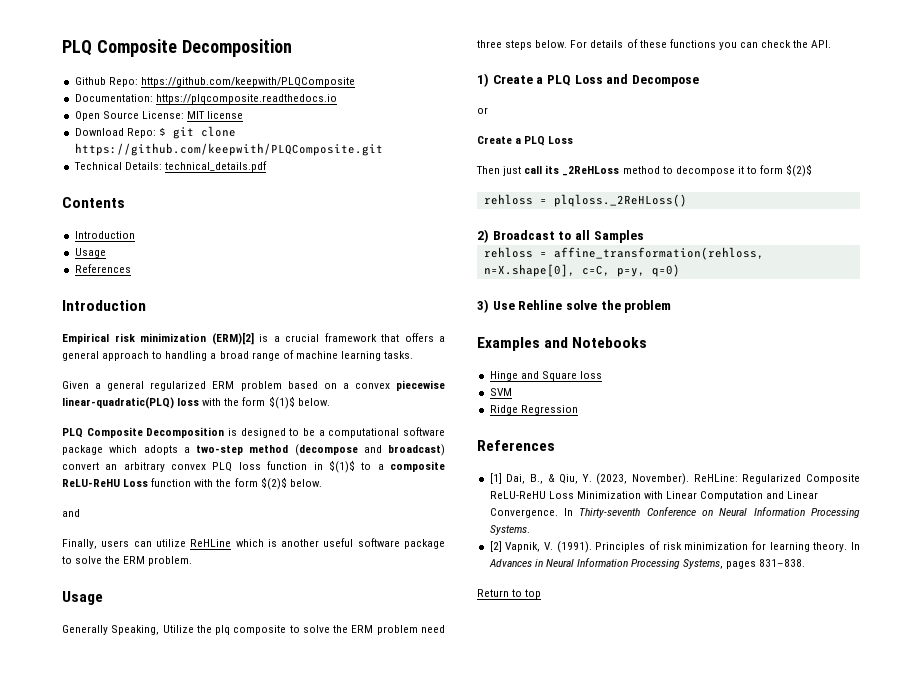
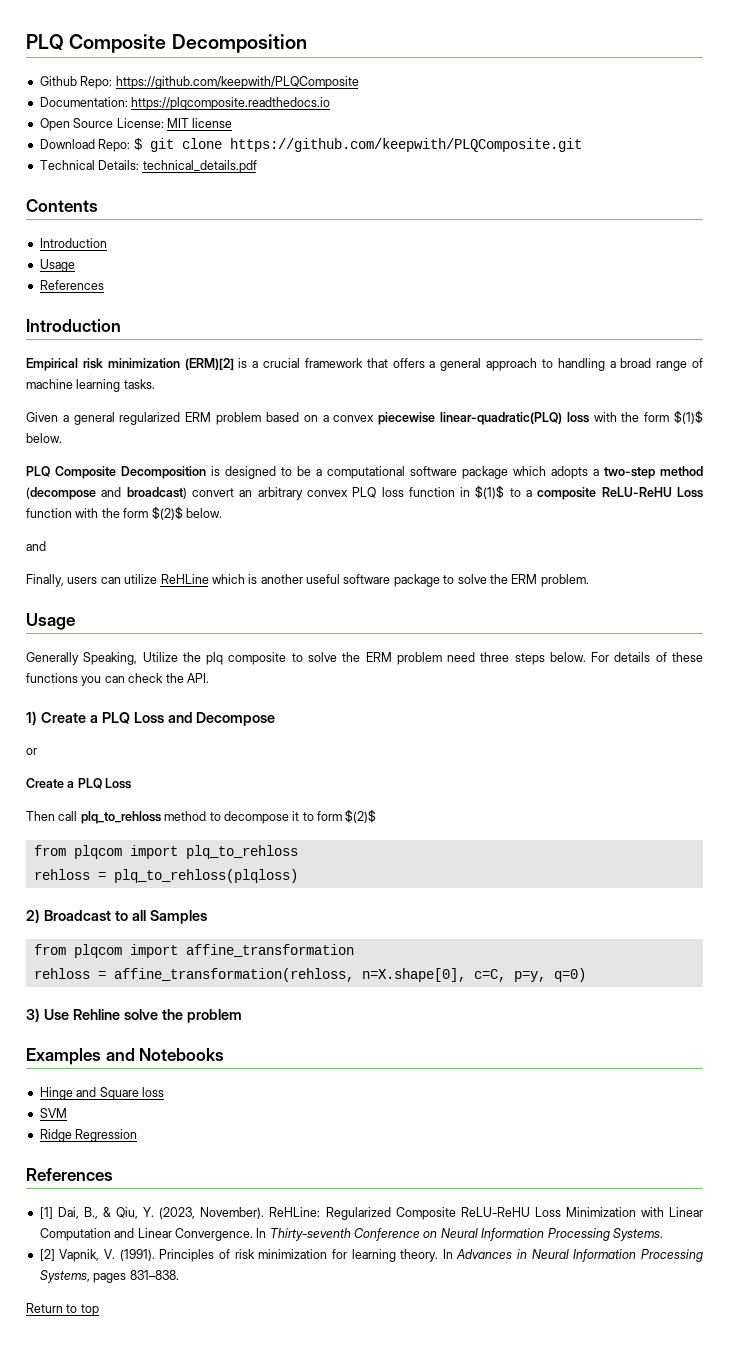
- Then just call its _2ReHLoss method to decompose it to form $(2)$
+ Then call plq_to_rehloss method to decompose it to form $(2)$
- rehloss = plqloss._2ReHLoss()
+ from plqcom import plq_to_rehloss
+ rehloss = plq_to_rehloss(plqloss)
+ from plqcom import affine_transformation

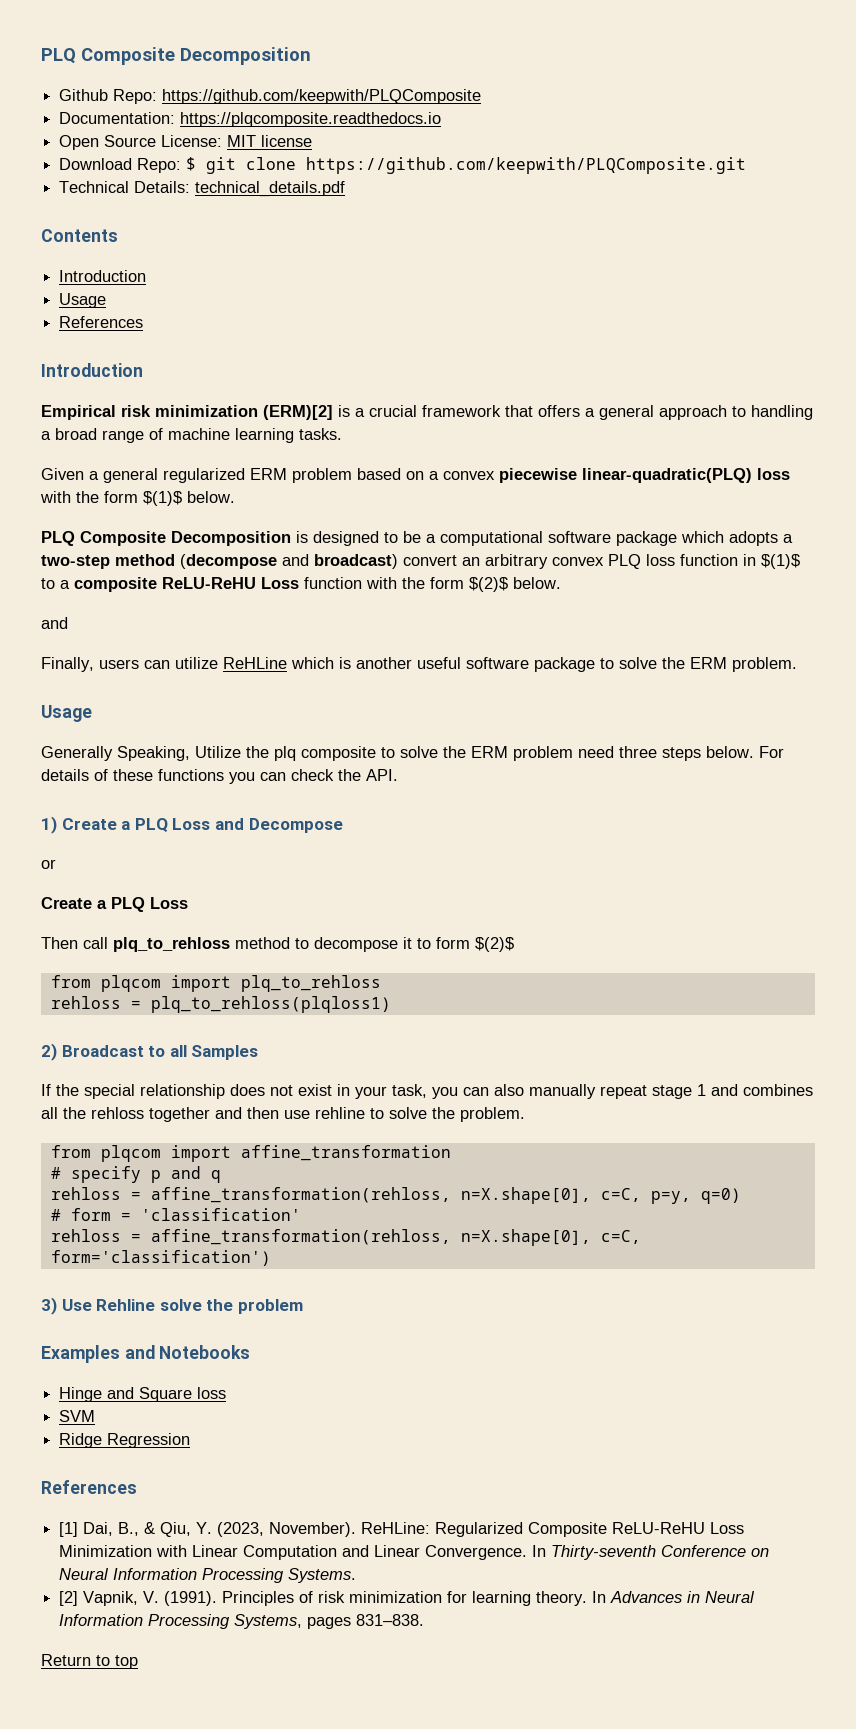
- rehloss = plq_to_rehloss(plqloss)
+ rehloss = plq_to_rehloss(plqloss1)
+ If the special relationship does not exist in your task, you can also manually repeat stage 1 and combines all the rehloss together and then use rehline to solve the problem.
+ # specify p and q
+ # form = 'classification'
+ rehloss = affine_transformation(rehloss, n=X.shape[0], c=C, form='classification')

